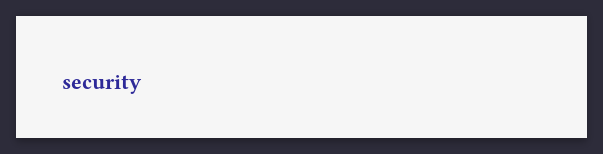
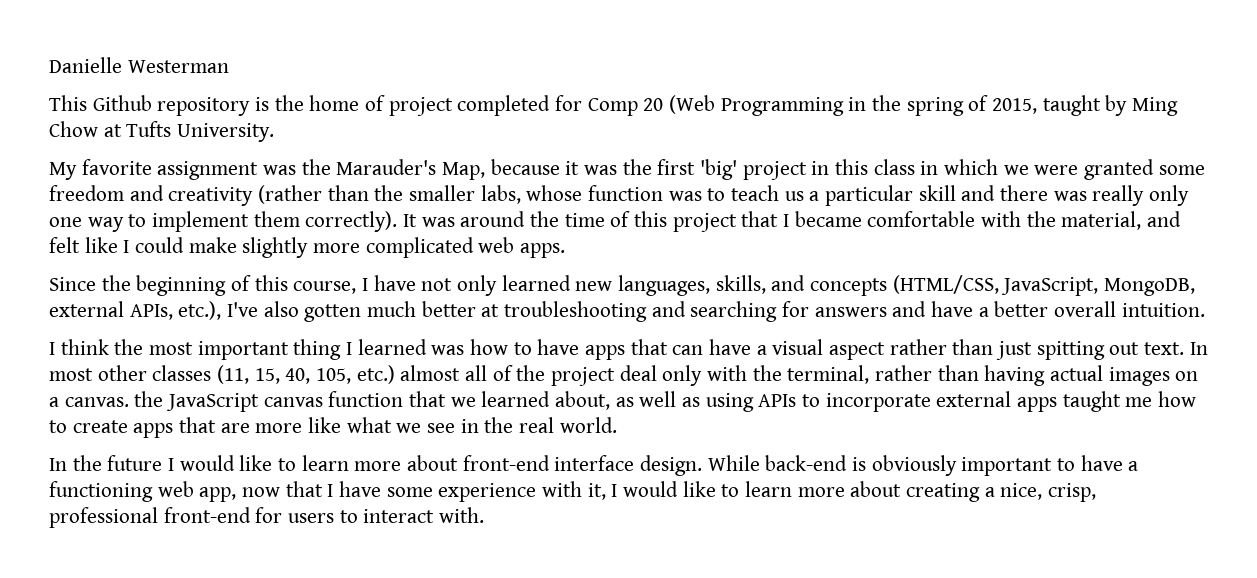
- security
+ Danielle Westerman
+ This Github repository is the home of project completed for Comp 20 (Web Programming in the spring of 2015, taught by Ming Chow at Tufts University.
+ My favorite assignment was the Marauder's Map, because it was the first 'big' project in this class in which we were granted some freedom and creativity (rather than the smaller labs, whose function was to teach us a particular skill and there was really only one way to implement them correctly). It was around the time of this project that I became comfortable with the material, and felt like I could make slightly more complicated web apps.
+ Since the beginning of this course, I have not only learned new languages, skills, and concepts (HTML/CSS, JavaScript, MongoDB, external APIs, etc.), I've also gotten much better at troubleshooting and searching for answers and have a better overall intuition.
+ I think the most important thing I learned was how to have apps that can have a visual aspect rather than just spitting out text. In most other classes (11, 15, 40, 105, etc.) almost all of the project deal only with the terminal, rather than having actual images on a canvas. the JavaScript canvas function that we learned about, as well as using APIs to incorporate external apps taught me how to create apps that are more like what we see in the real world.
+ In the future I would like to learn more about front-end interface design. While back-end is obviously important to have a functioning web app, now that I have some experience with it, I would like to learn more about creating a nice, crisp, professional front-end for users to interact with.

